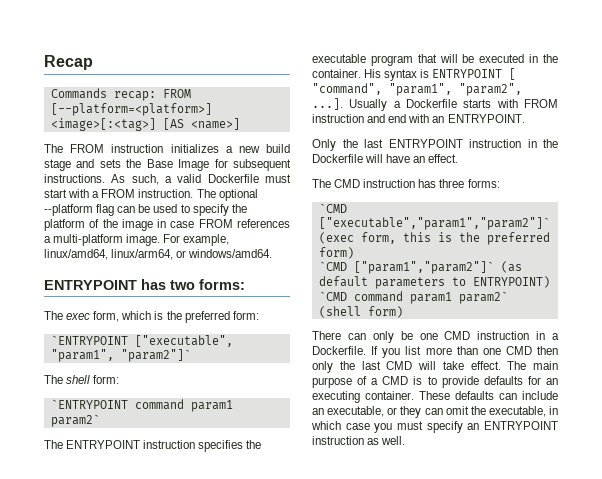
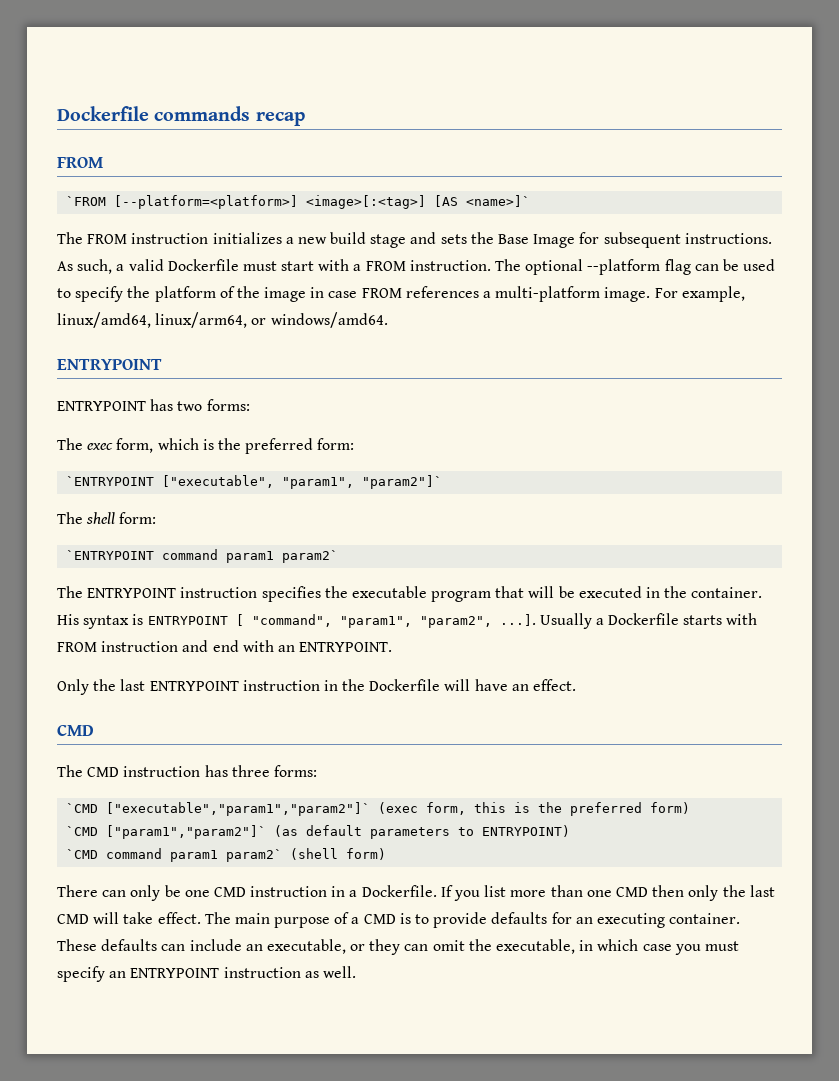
- Recap
- Commands recap: FROM [--platform=<platform>] <image>[:<tag>] [AS <name>]
+ Dockerfile commands recap
+ FROM
+ `FROM [--platform=<platform>] <image>[:<tag>] [AS <name>]`
  For example, linux/amd64, linux/arm64, or windows/amd64.
+ ENTRYPOINT
  Only the last ENTRYPOINT instruction in the Dockerfile will have an effect.
+ CMD

